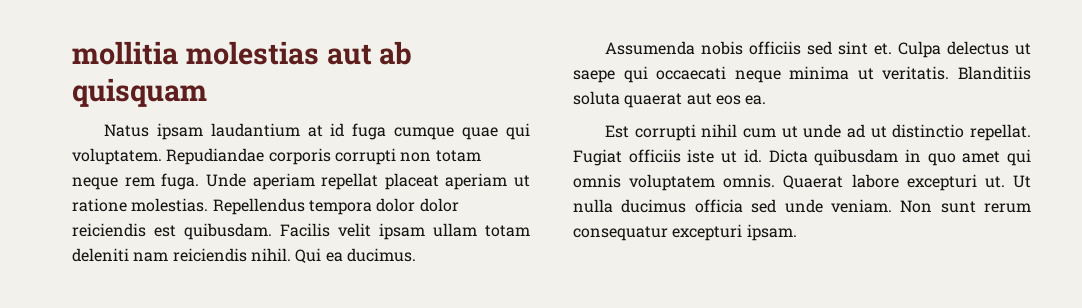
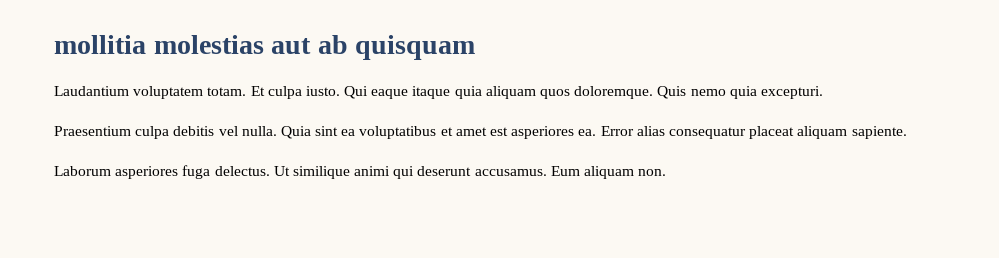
- Natus ipsam laudantium at id fuga cumque quae qui voluptatem. Repudiandae corporis corrupti non totam neque rem fuga. Unde aperiam repellat placeat aperiam ut ratione molestias. Repellendus tempora dolor dolor reiciendis est quibusdam. Facilis velit ipsam ullam totam deleniti nam reiciendis nihil. Qui ea ducimus.
- Assumenda nobis officiis sed sint et. Culpa delectus ut saepe qui occaecati neque minima ut veritatis. Blanditiis soluta quaerat aut eos ea.
- Est corrupti nihil cum ut unde ad ut distinctio repellat. Fugiat officiis iste ut id. Dicta quibusdam in quo amet qui omnis voluptatem omnis. Quaerat labore excepturi ut. Ut nulla ducimus officia sed unde veniam. Non sunt rerum consequatur excepturi ipsam.
+ Laudantium voluptatem totam. Et culpa iusto. Qui eaque itaque quia aliquam quos doloremque. Quis nemo quia excepturi.
+ Praesentium culpa debitis vel nulla. Quia sint ea voluptatibus et amet est asperiores ea. Error alias consequatur placeat aliquam sapiente.
+ Laborum asperiores fuga delectus. Ut similique animi qui deserunt accusamus. Eum aliquam non.

